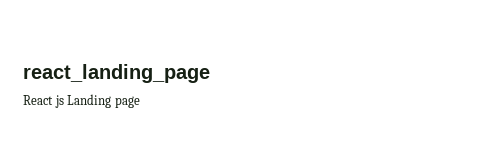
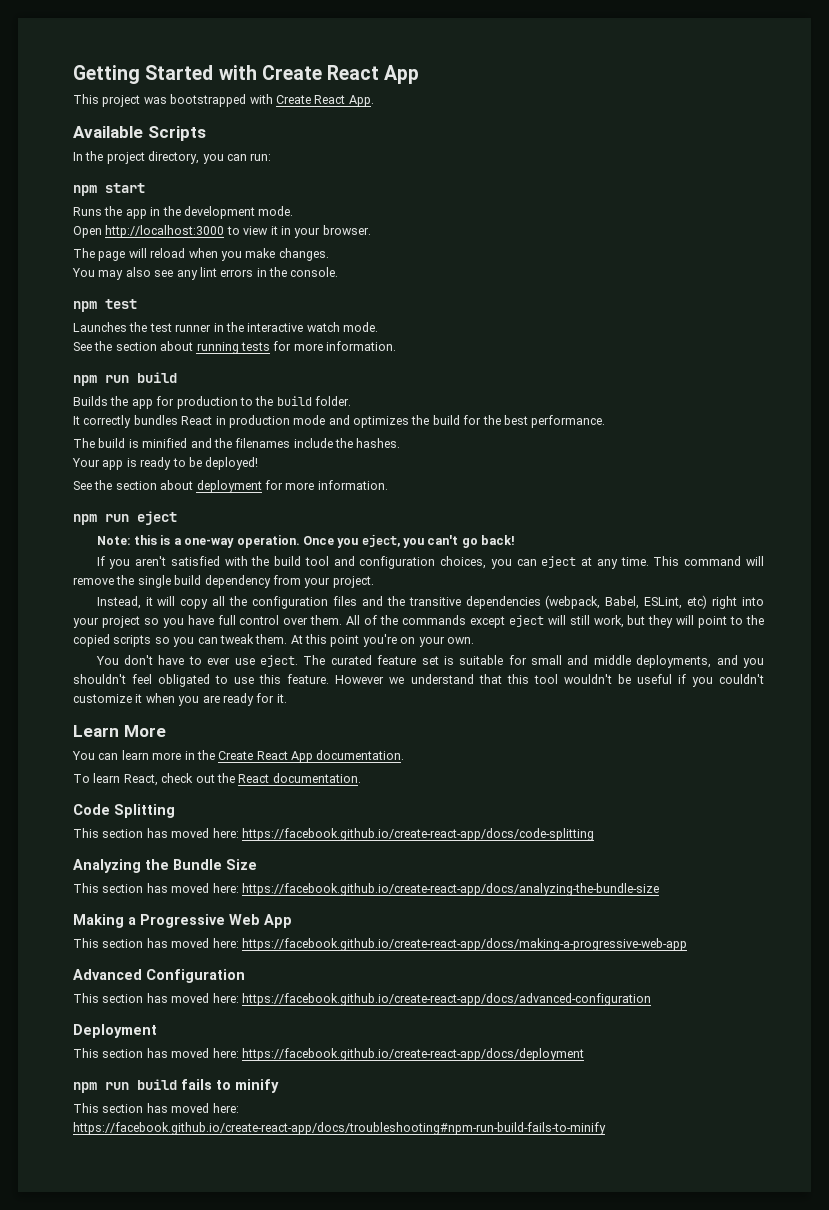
- react_landing_page
- React js Landing page
+ Getting Started with Create React App
+ This project was bootstrapped with Create React App.
+ Available Scripts
+ In the project directory, you can run:
+ npm start
+ Runs the app in the development mode.
+ Open http://localhost:3000 to view it in your browser.
+ The page will reload when you make changes.
+ You may also see any lint errors in the console.
+ npm test
+ Launches the test runner in the interactive watch mode.
+ See the section about running tests for more information.
+ npm run build
+ Builds the app for production to the build folder.
+ It correctly bundles React in production mode and optimizes the build for the best performance.
+ The build is minified and the filenames include the hashes.
+ Your app is ready to be deployed!
+ See the section about deployment for more information.
+ npm run eject
+ Note: this is a one-way operation. Once you eject, you can't go back!
+ If you aren't satisfied with the build tool and configuration choices, you can eject at any time. This command will remove the single build dependency from your project.
+ Instead, it will copy all the configuration files and the transitive dependencies (webpack, Babel, ESLint, etc) right into your project so you have full control over them. All of the commands except eject will still work, but they will point to the copied scripts so you can tweak them. At this point you're on your own.
+ You don't have to ever use eject. The curated feature set is suitable for small and middle deployments, and you shouldn't feel obligated to use this feature. However we understand that this tool wouldn't be useful if you couldn't customize it when you are ready for it.
+ Learn More
+ You can learn more in the Create React App documentation.
+ To learn React, check out the React documentation.
+ Code Splitting
+ This section has moved here: https://facebook.github.io/create-react-app/docs/code-splitting
+ Analyzing the Bundle Size
+ This section has moved here: https://facebook.github.io/create-react-app/docs/analyzing-the-bundle-size
+ Making a Progressive Web App
+ This section has moved here: https://facebook.github.io/create-react-app/docs/making-a-progressive-web-app
+ Advanced Configuration
+ This section has moved here: https://facebook.github.io/create-react-app/docs/advanced-configuration
+ Deployment
+ This section has moved here: https://facebook.github.io/create-react-app/docs/deployment
+ npm run build fails to minify
+ This section has moved here: https://facebook.github.io/create-react-app/docs/troubleshooting#npm-run-build-fails-to-minify

